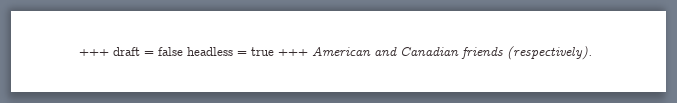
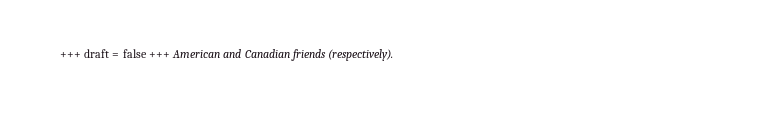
- +++ draft = false headless = true +++ American and Canadian friends (respectively).
+ +++ draft = false +++ American and Canadian friends (respectively).

